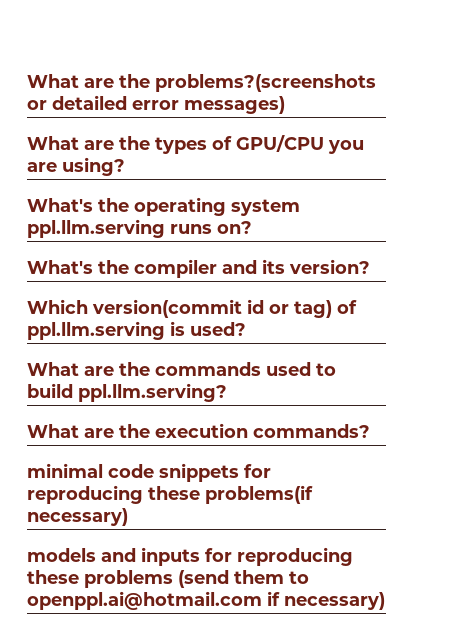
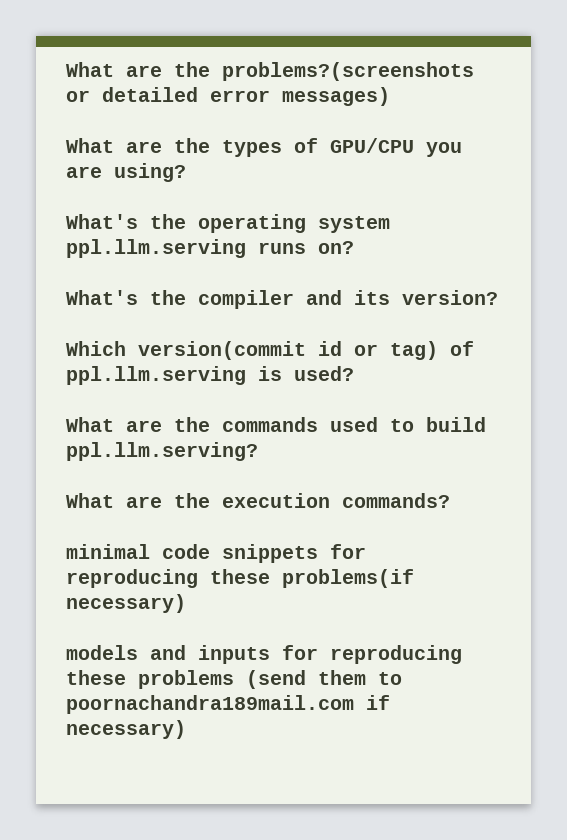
- models and inputs for reproducing these problems (send them to openppl.ai@hotmail.com if necessary)
+ models and inputs for reproducing these problems (send them to poornachandra189mail.com if necessary)

